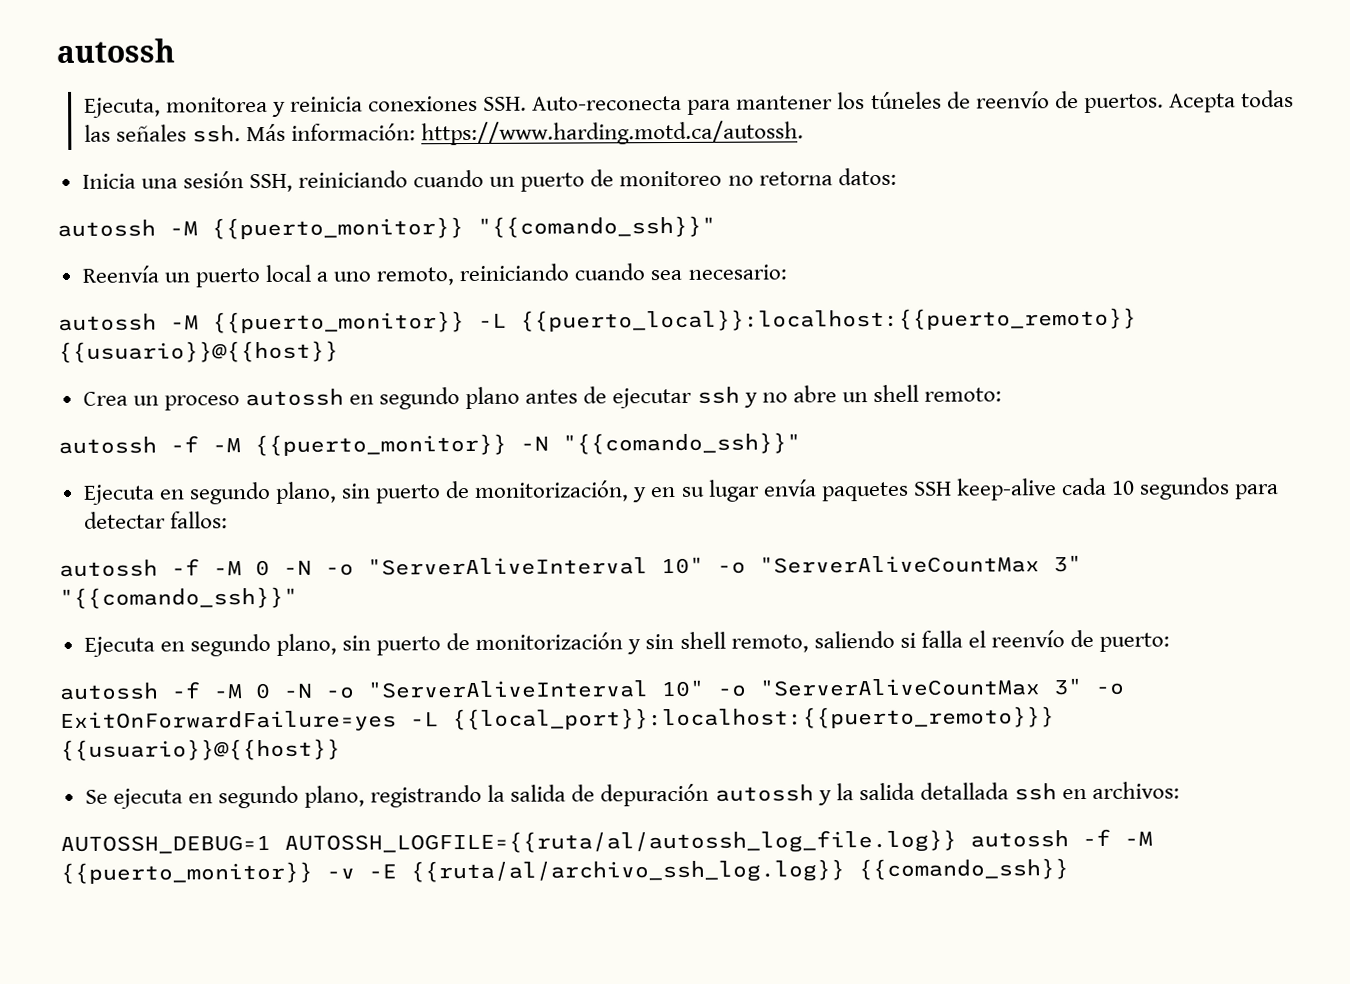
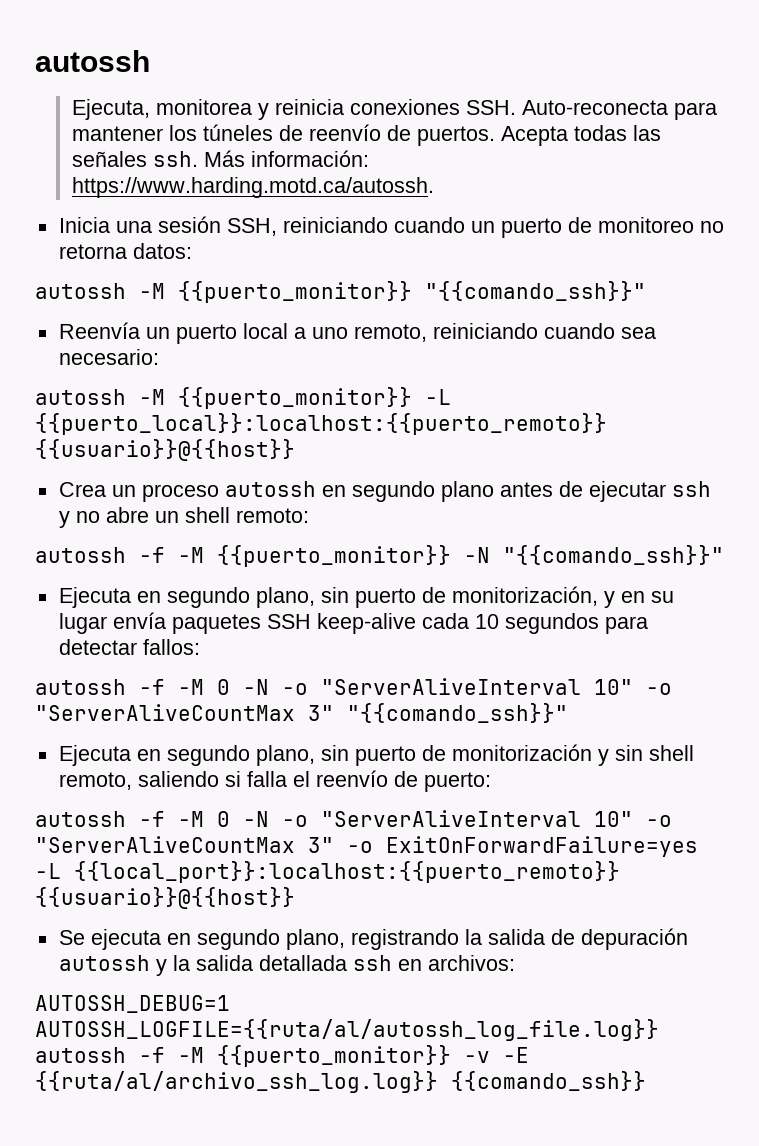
- autossh -f -M 0 -N -o "ServerAliveInterval 10" -o "ServerAliveCountMax 3" -o ExitOnForwardFailure=yes -L {{local_port}}:localhost:{{puerto_remoto}}} {{usuario}}@{{host}}
+ autossh -f -M 0 -N -o "ServerAliveInterval 10" -o "ServerAliveCountMax 3" -o ExitOnForwardFailure=yes -L {{local_port}}:localhost:{{puerto_remoto}} {{usuario}}@{{host}}

